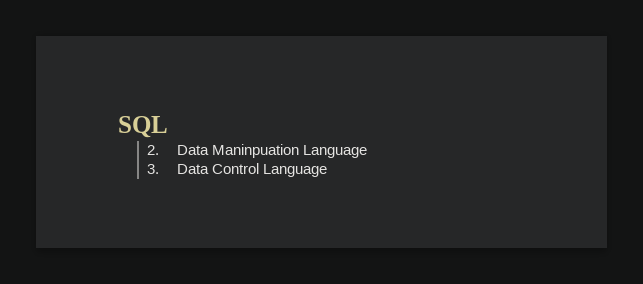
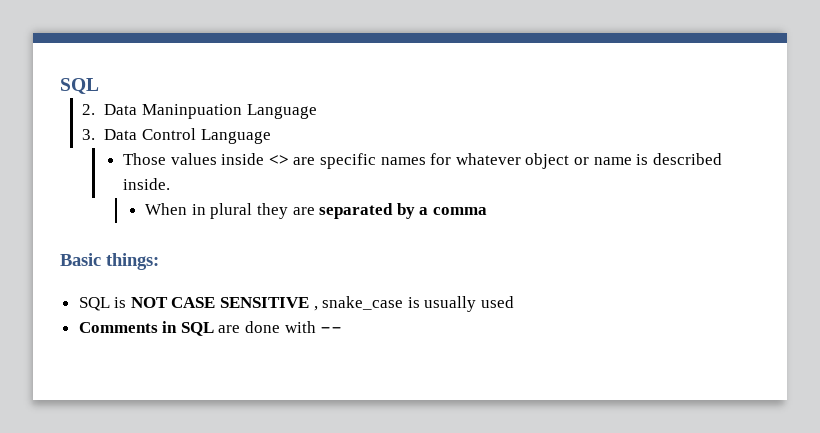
+ Those values inside <> are specific names for whatever object or name is described inside.
+ When in plural they are separated by a comma
+ Basic things:
+ SQL is NOT CASE SENSITIVE , snake_case is usually used
+ Comments in SQL are done with --

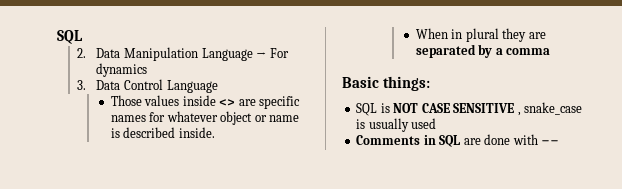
- 2. Data Maninpuation Language
+ 2. Data Manipulation Language → For dynamics

